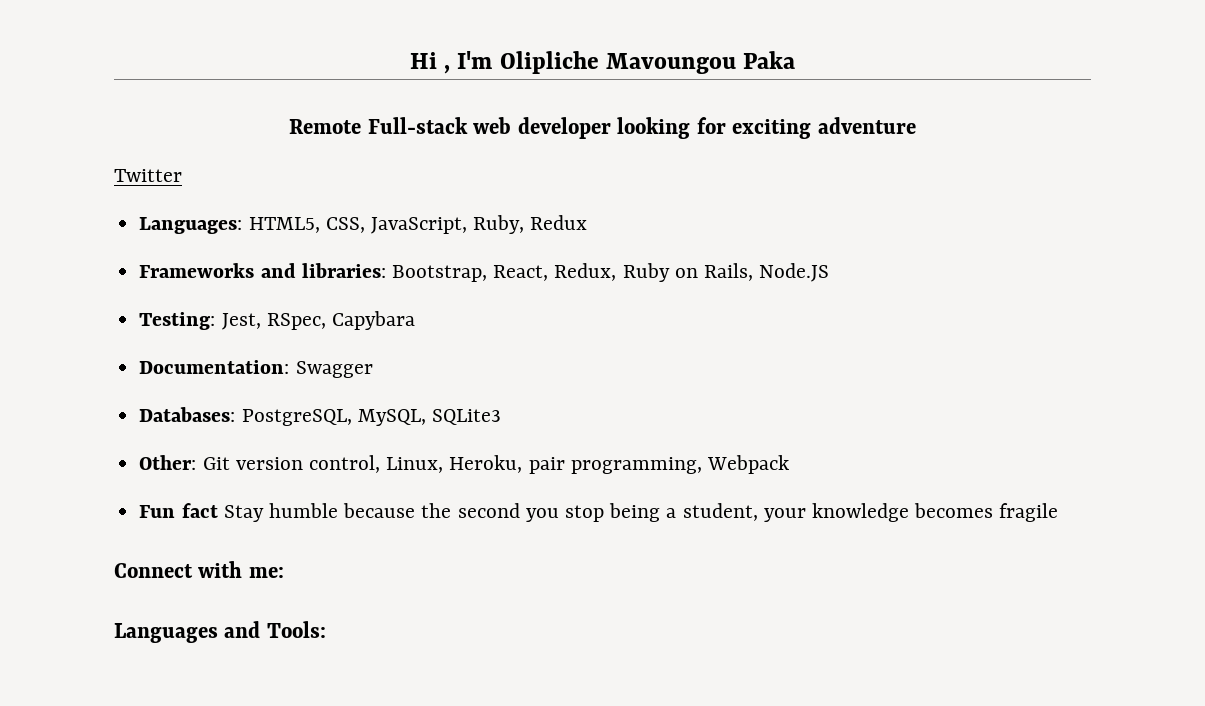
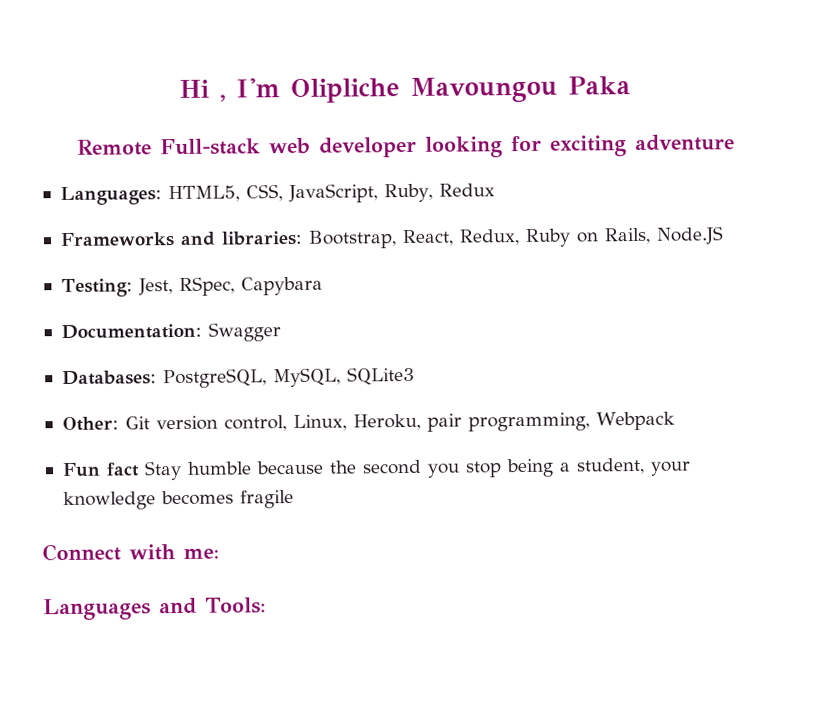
- Twitter

